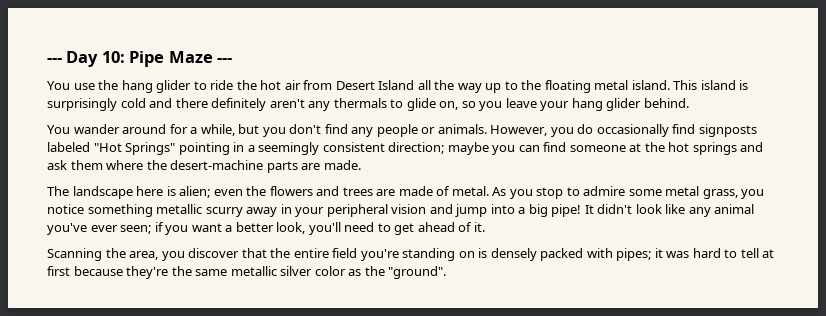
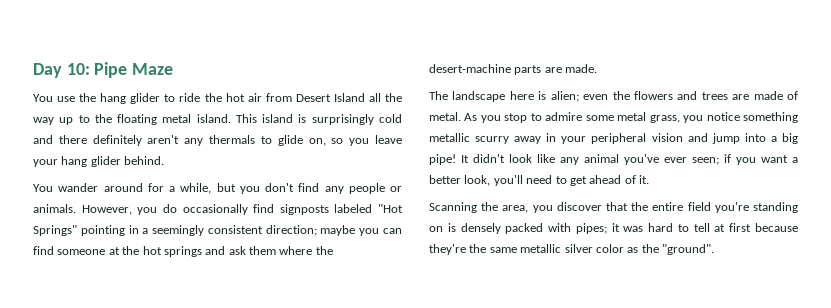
- --- Day 10: Pipe Maze ---
+ Day 10: Pipe Maze

